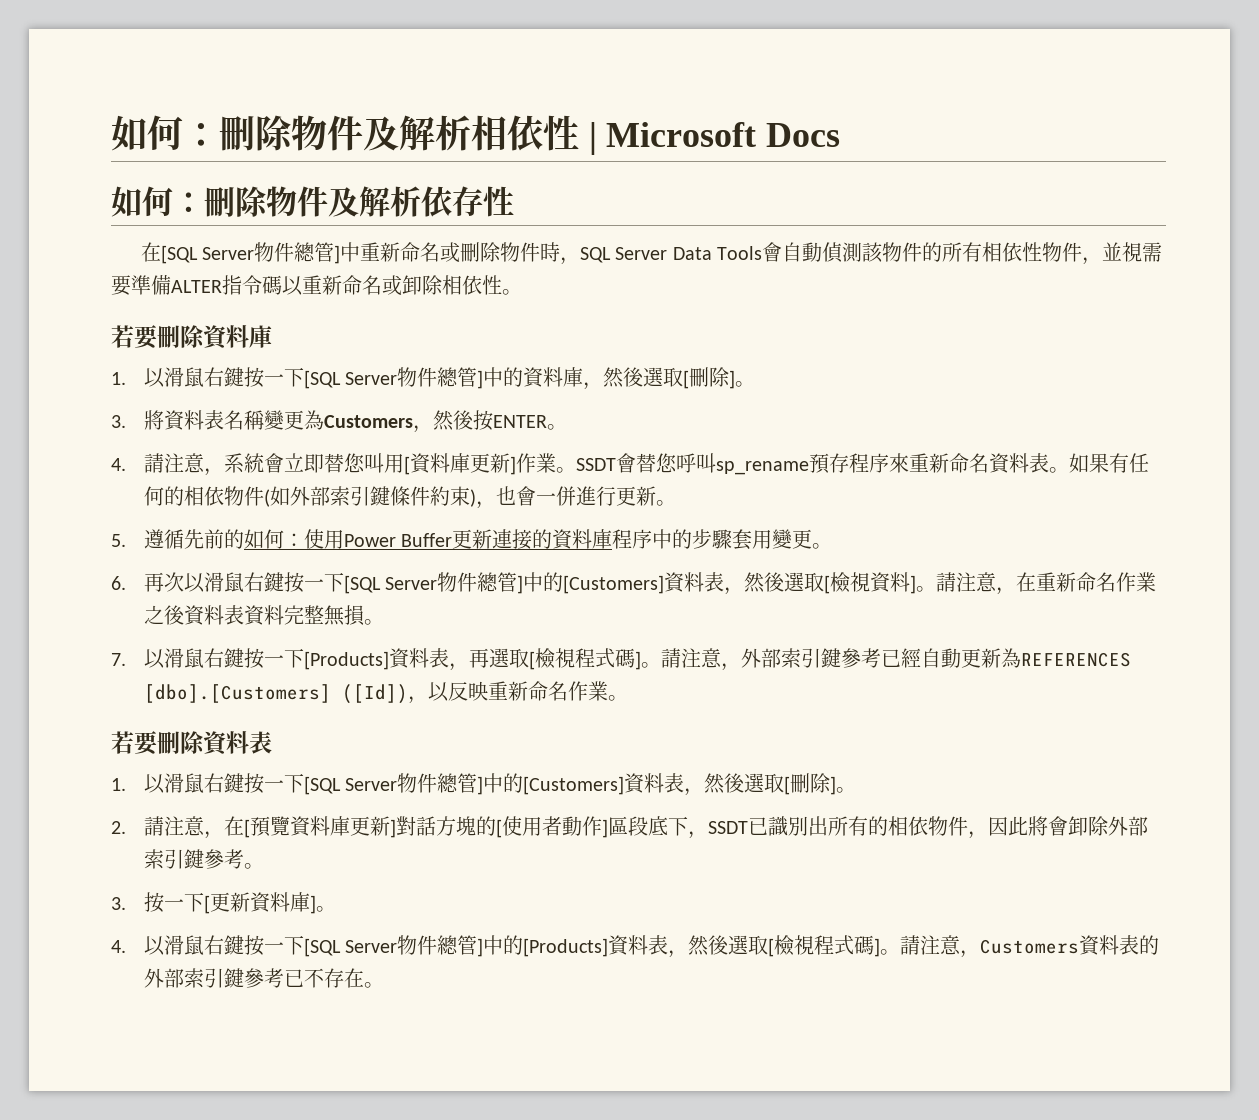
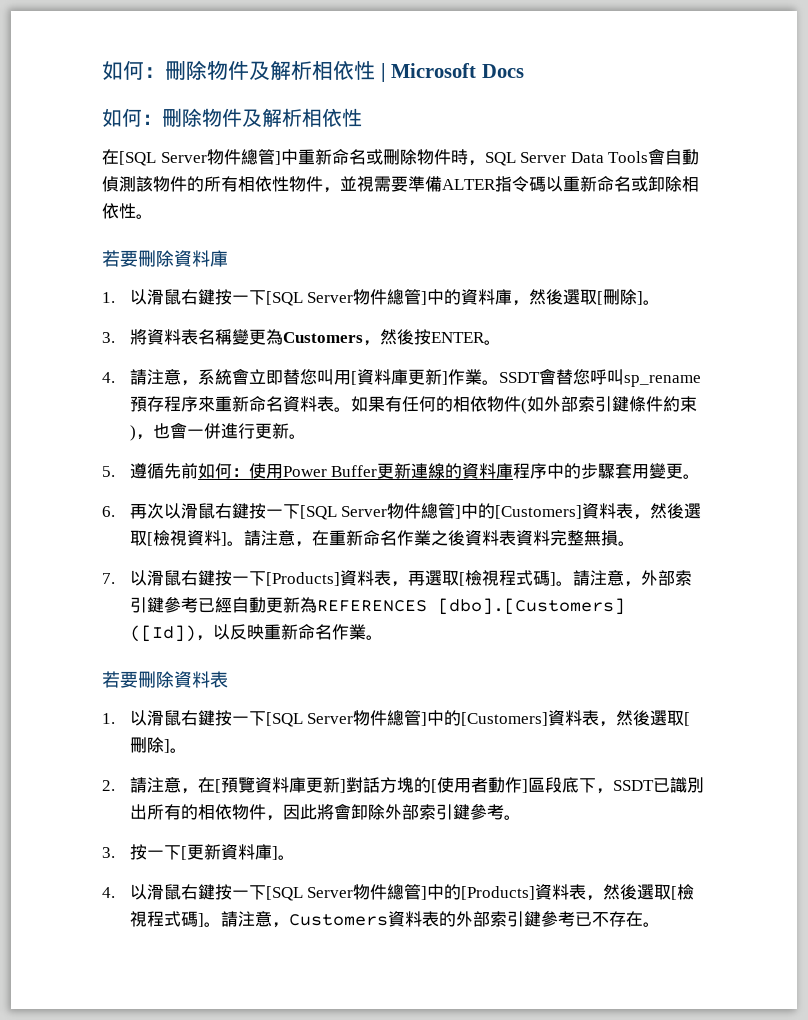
  如何：刪除物件及解析相依性 | Microsoft Docs
- 如何：刪除物件及解析依存性
+ 如何：刪除物件及解析相依性
- 5.遵循先前的如何：使用Power Buffer更新連接的資料庫程序中的步驟套用變更。
+ 5.遵循先前如何：使用Power Buffer更新連線的資料庫程序中的步驟套用變更。

